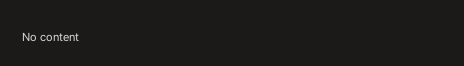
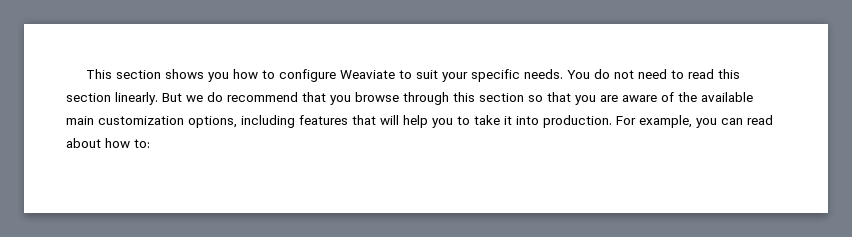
- No content
+ This section shows you how to configure Weaviate to suit your specific needs. You do not need to read this section linearly. But we do recommend that you browse through this section so that you are aware of the available main customization options, including features that will help you to take it into production. For example, you can read about how to:

